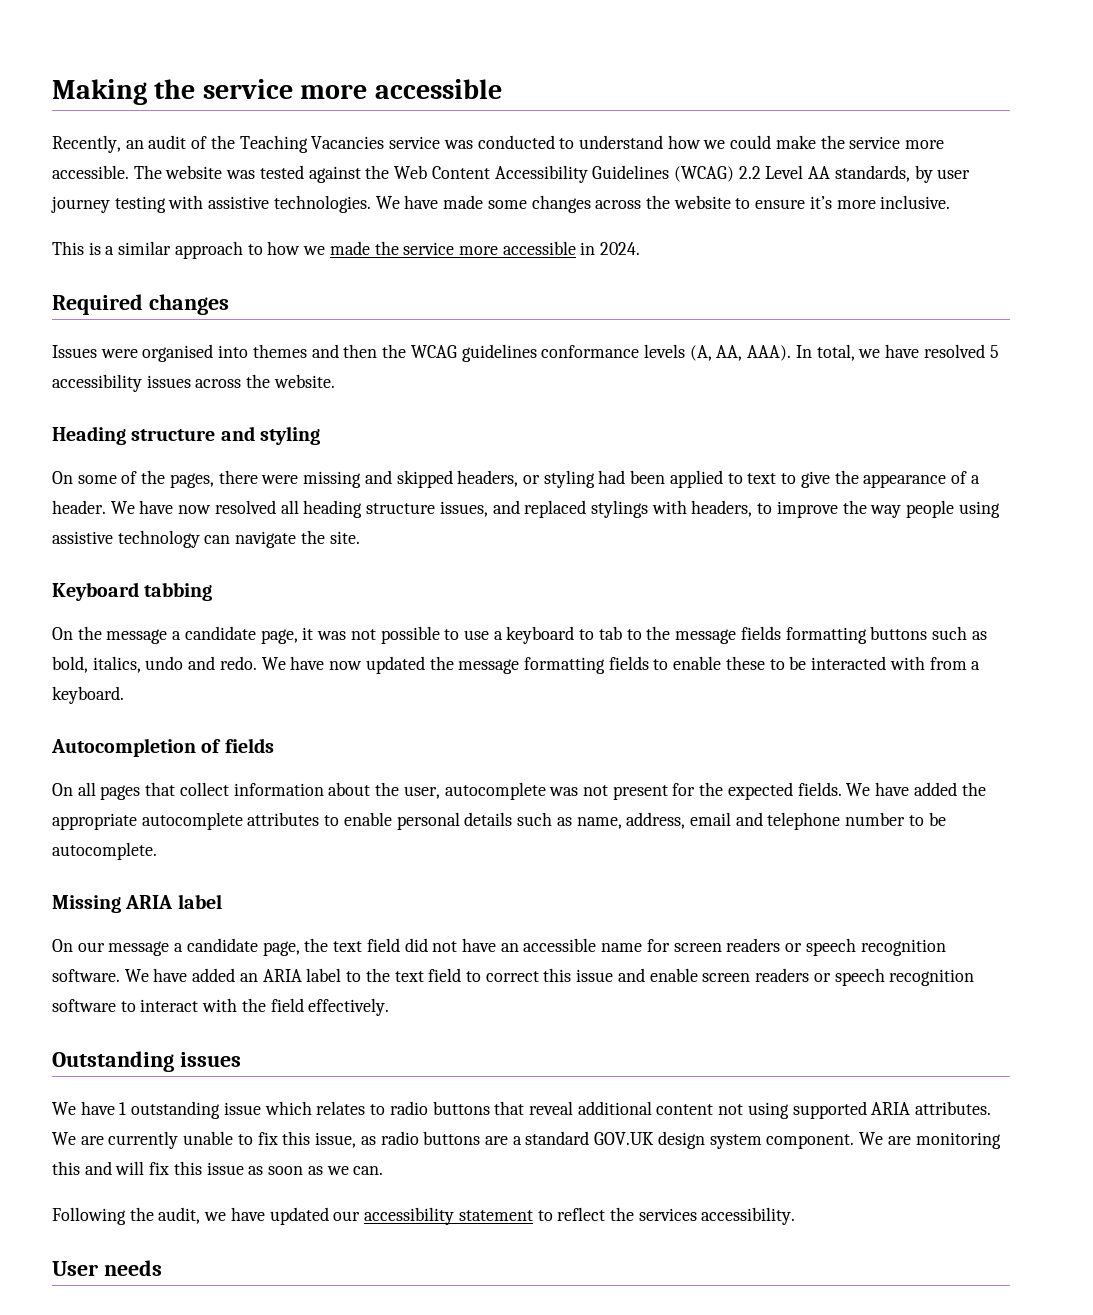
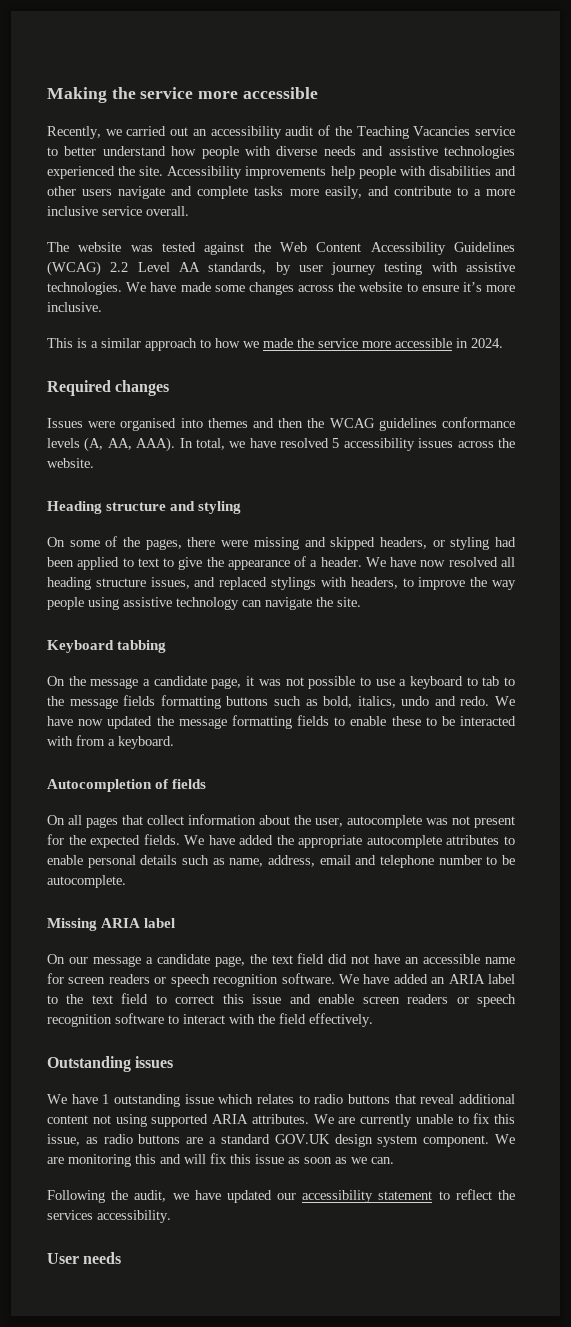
- Recently, an audit of the Teaching Vacancies service was conducted to understand how we could make the service more accessible. The website was tested against the Web Content Accessibility Guidelines (WCAG) 2.2 Level AA standards, by user journey testing with assistive technologies.
+ Recently, we carried out an accessibility audit of the Teaching Vacancies service to better understand how people with diverse needs and assistive technologies experienced the site. Accessibility improvements help people with disabilities and other users navigate and complete tasks more easily, and contribute to a more inclusive service overall.
+ The website was tested against the Web Content Accessibility Guidelines (WCAG) 2.2 Level AA standards, by user journey testing with assistive technologies.

